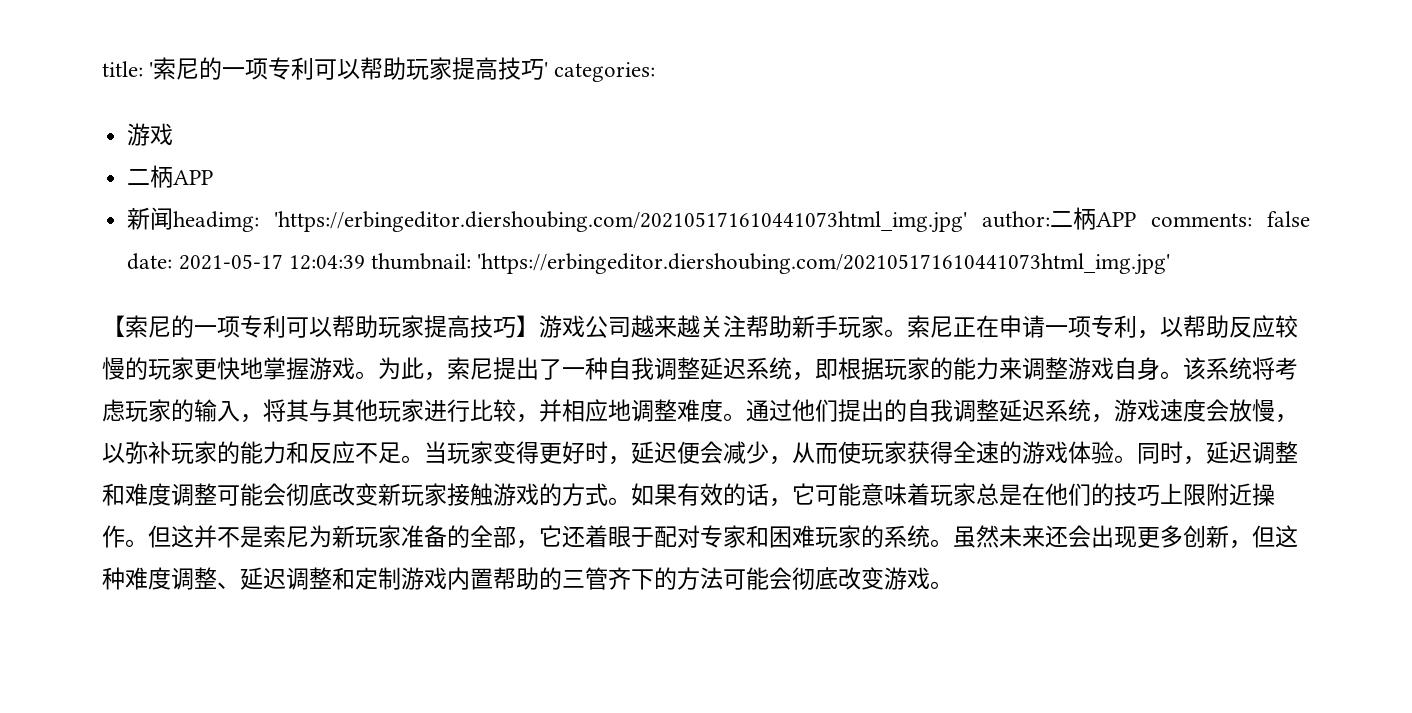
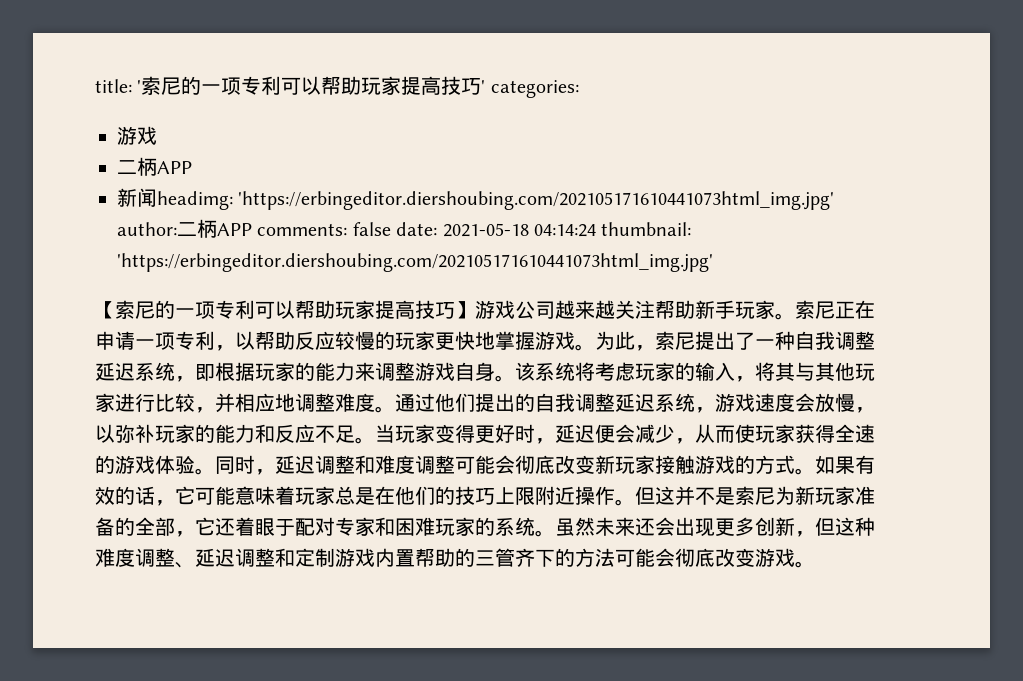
- 新闻headimg: 'https://erbingeditor.diershoubing.com/202105171610441073html_img.jpg' author:二柄APP comments: false date: 2021-05-17 12:04:39 thumbnail: 'https://erbingeditor.diershoubing.com/202105171610441073html_img.jpg'
+ 新闻headimg: 'https://erbingeditor.diershoubing.com/202105171610441073html_img.jpg' author:二柄APP comments: false date: 2021-05-18 04:14:24 thumbnail: 'https://erbingeditor.diershoubing.com/202105171610441073html_img.jpg'

